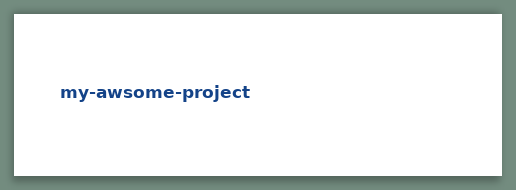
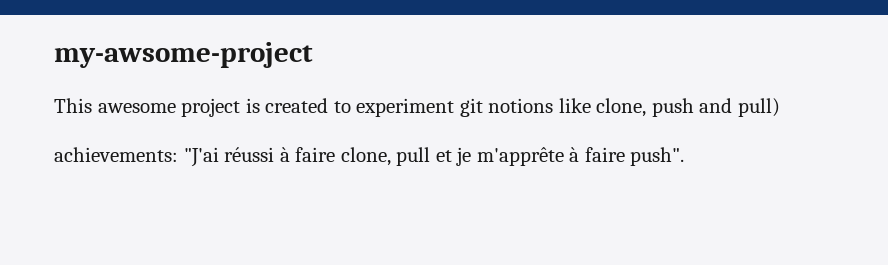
+ This awesome project is created to experiment git notions like clone, push and pull)
+ achievements: "J'ai réussi à faire clone, pull et je m'apprête à faire push".

